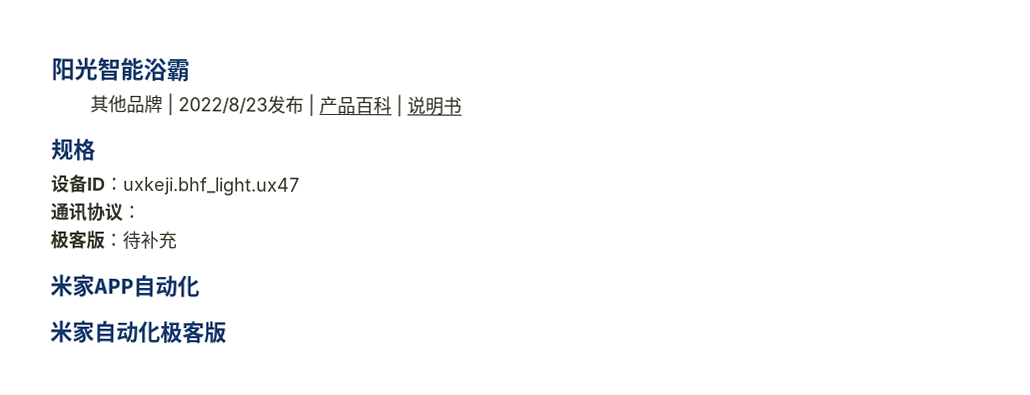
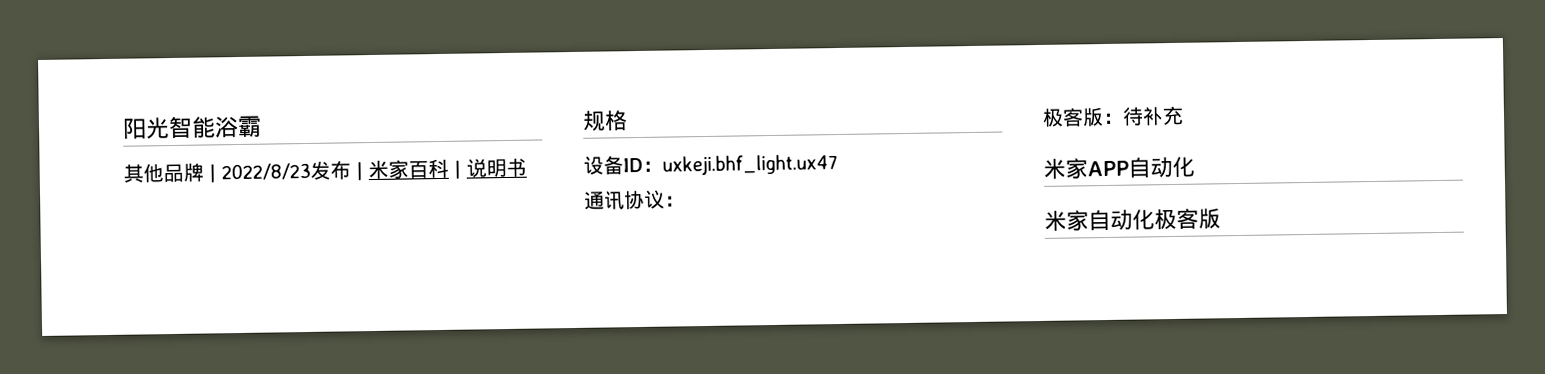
- 其他品牌 | 2022/8/23发布 | 产品百科 | 说明书
+ 其他品牌 | 2022/8/23发布 | 米家百科 | 说明书

